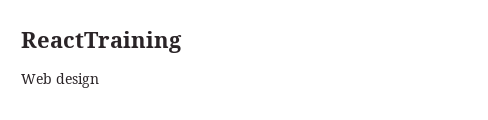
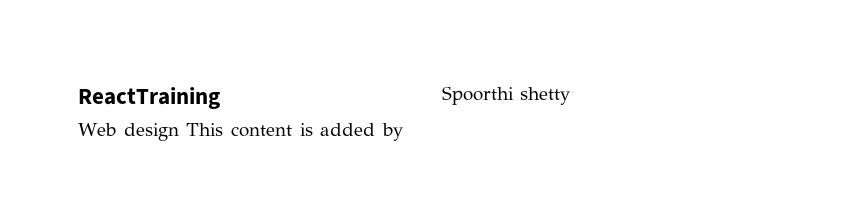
- Web design
+ Web design This content is added by Spoorthi shetty

